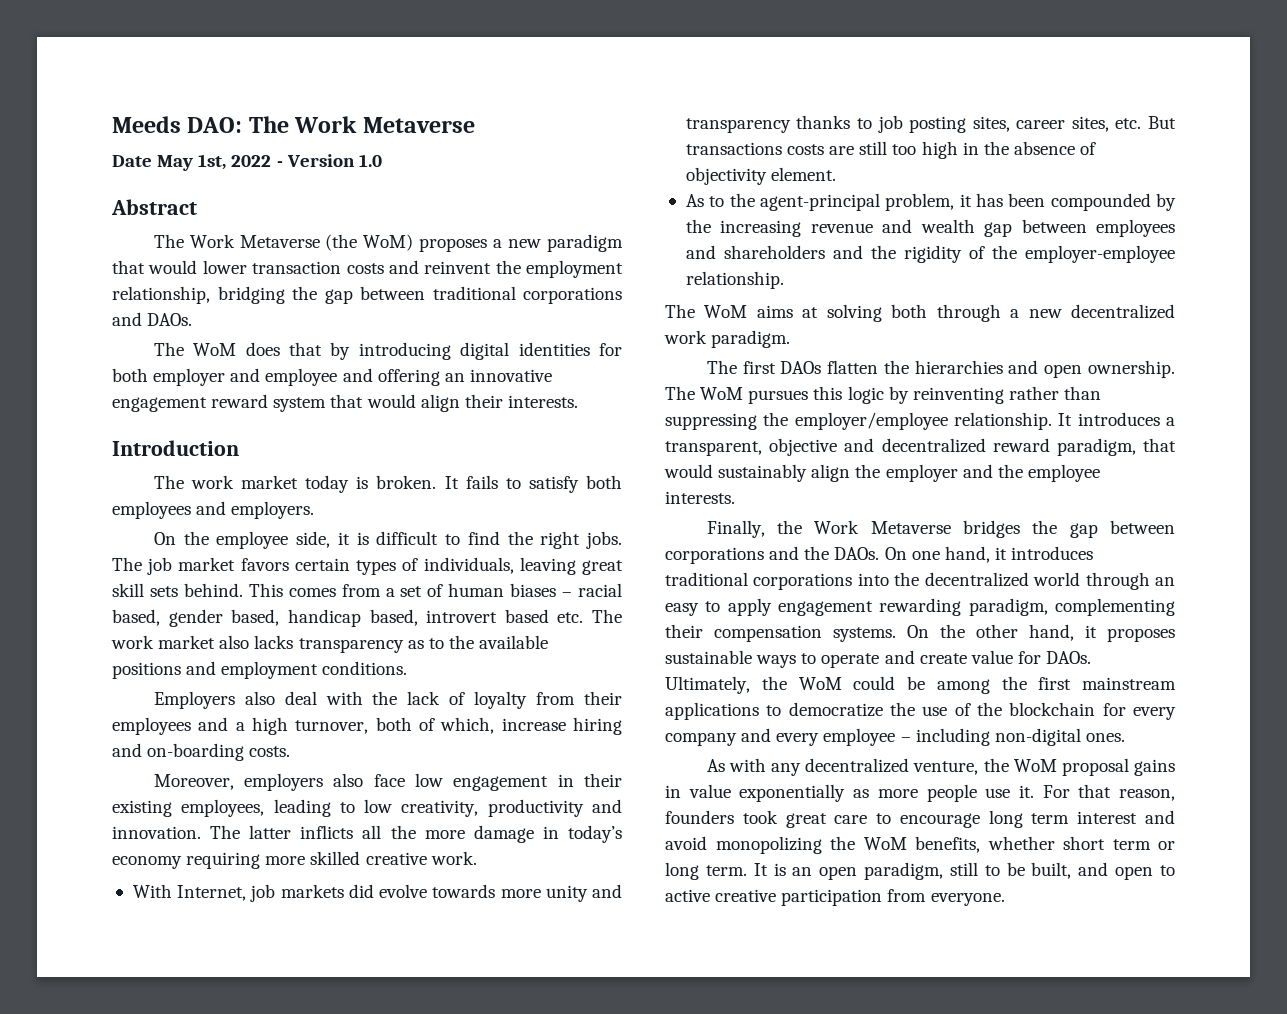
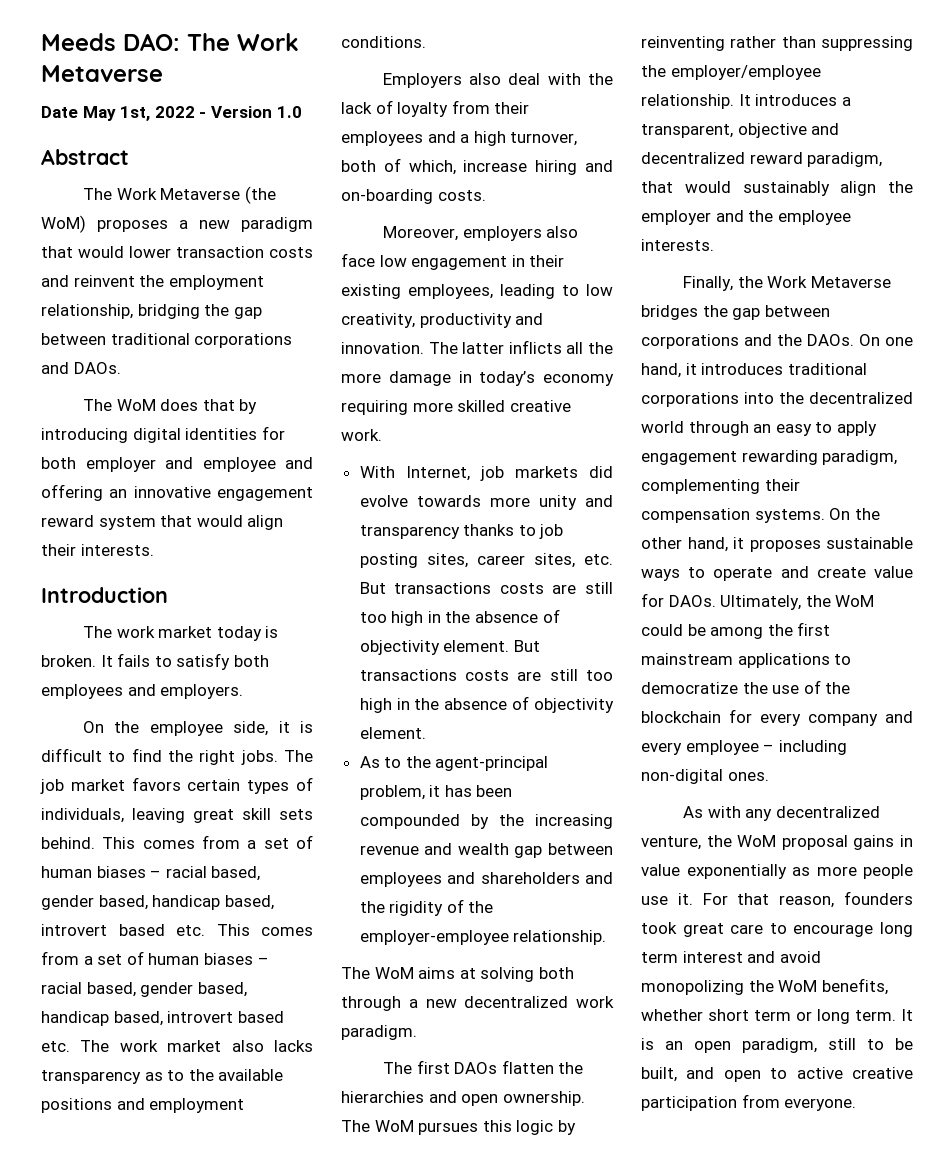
- This comes from a set of human biases – racial based, gender based, handicap based, introvert based etc. The work market also lacks transparency as to the available positions and employment conditions.
+ This comes from a set of human biases – racial based, gender based, handicap based, introvert based etc. This comes from a set of human biases – racial based, gender based, handicap based, introvert based etc. The work market also lacks transparency as to the available positions and employment conditions.
- With Internet, job markets did evolve towards more unity and transparency thanks to job posting sites, career sites, etc. But transactions costs are still too high in the absence of objectivity element.
+ With Internet, job markets did evolve towards more unity and transparency thanks to job posting sites, career sites, etc. But transactions costs are still too high in the absence of objectivity element. But transactions costs are still too high in the absence of objectivity element.

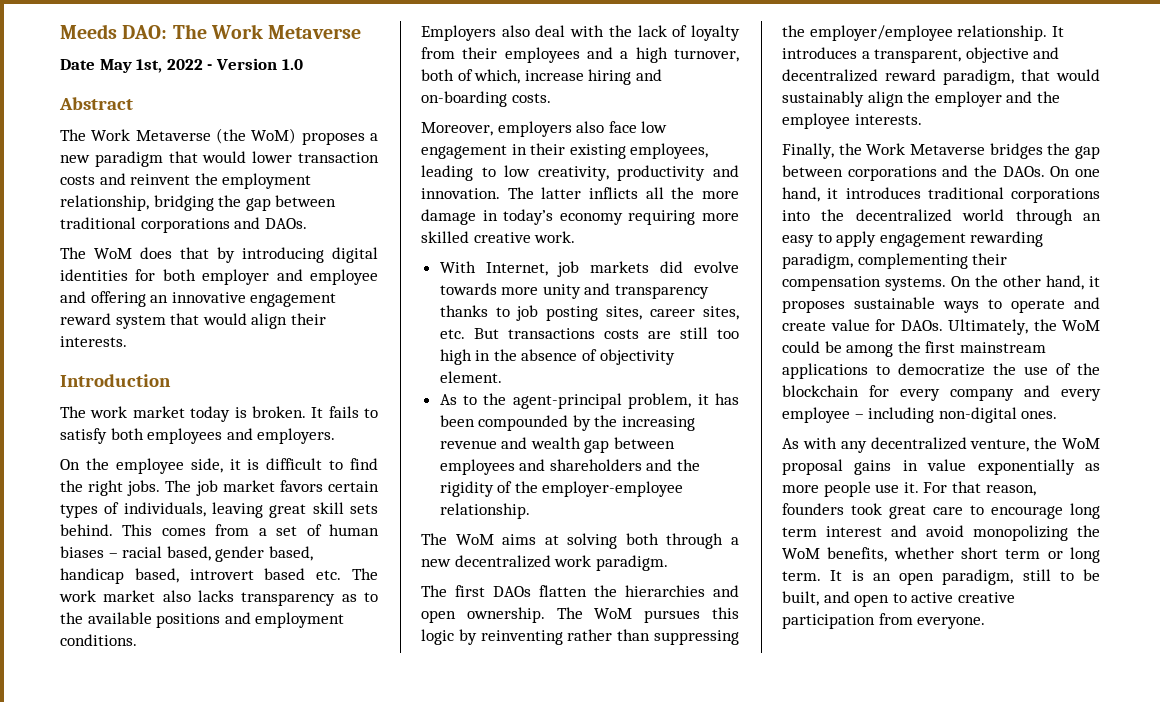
- This comes from a set of human biases – racial based, gender based, handicap based, introvert based etc. This comes from a set of human biases – racial based, gender based, handicap based, introvert based etc. The work market also lacks transparency as to the available positions and employment conditions.
+ This comes from a set of human biases – racial based, gender based, handicap based, introvert based etc. The work market also lacks transparency as to the available positions and employment conditions.
- With Internet, job markets did evolve towards more unity and transparency thanks to job posting sites, career sites, etc. But transactions costs are still too high in the absence of objectivity element. But transactions costs are still too high in the absence of objectivity element.
+ With Internet, job markets did evolve towards more unity and transparency thanks to job posting sites, career sites, etc. But transactions costs are still too high in the absence of objectivity element.

